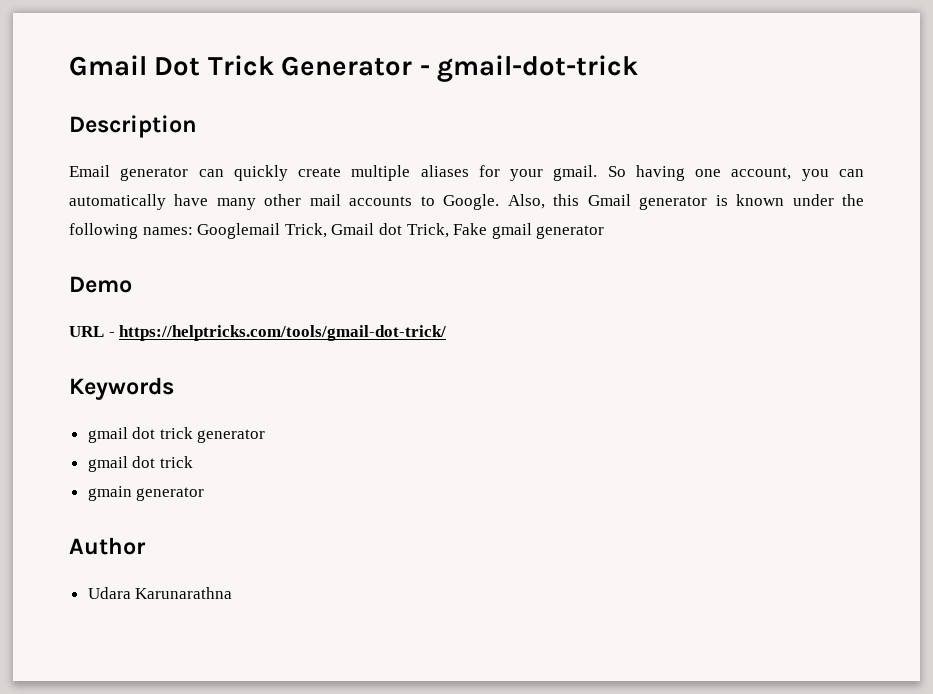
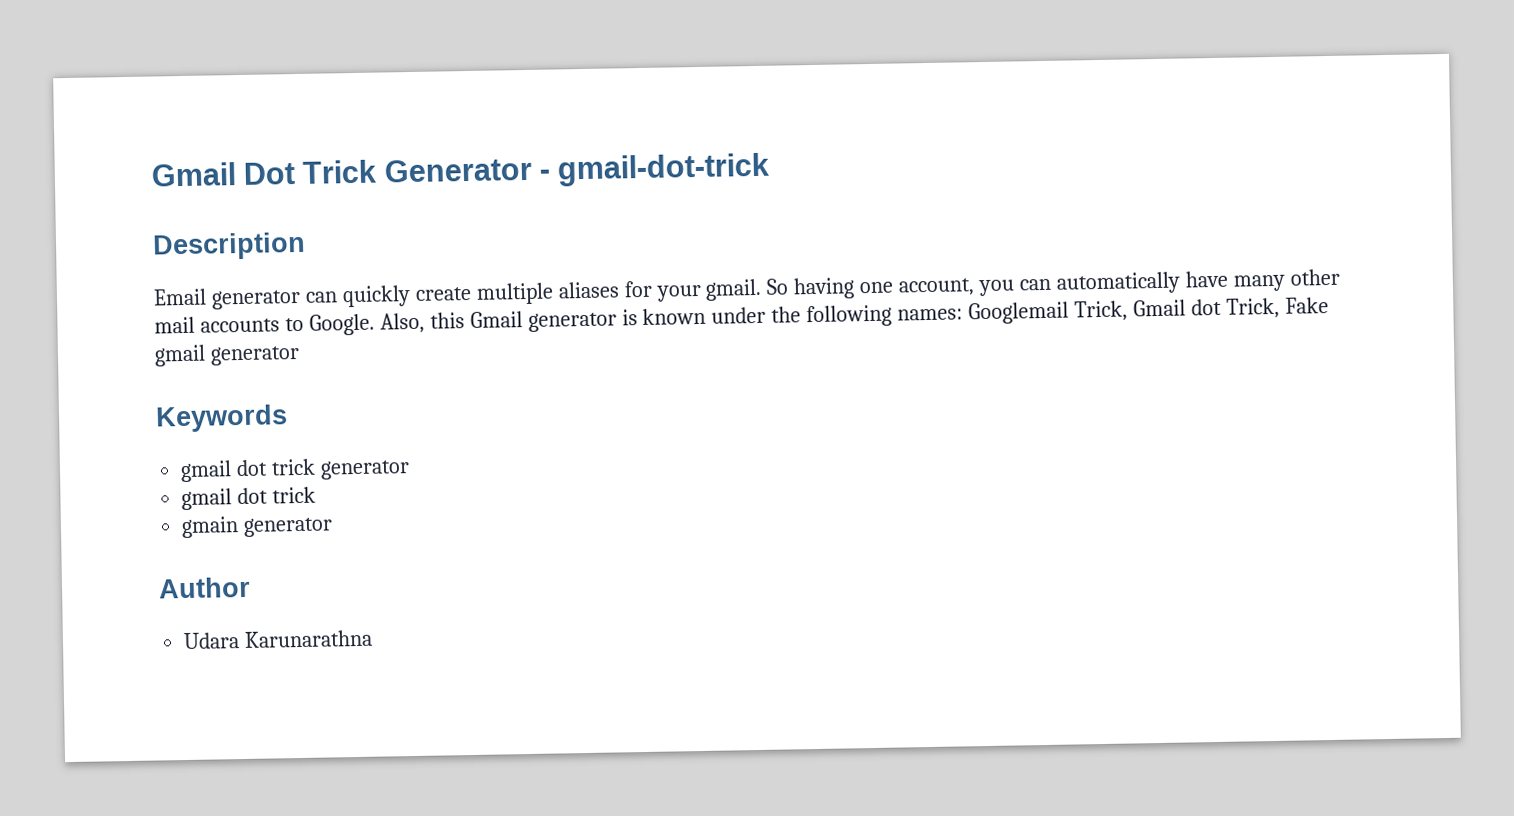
- Demo
- URL - https://helptricks.com/tools/gmail-dot-trick/

